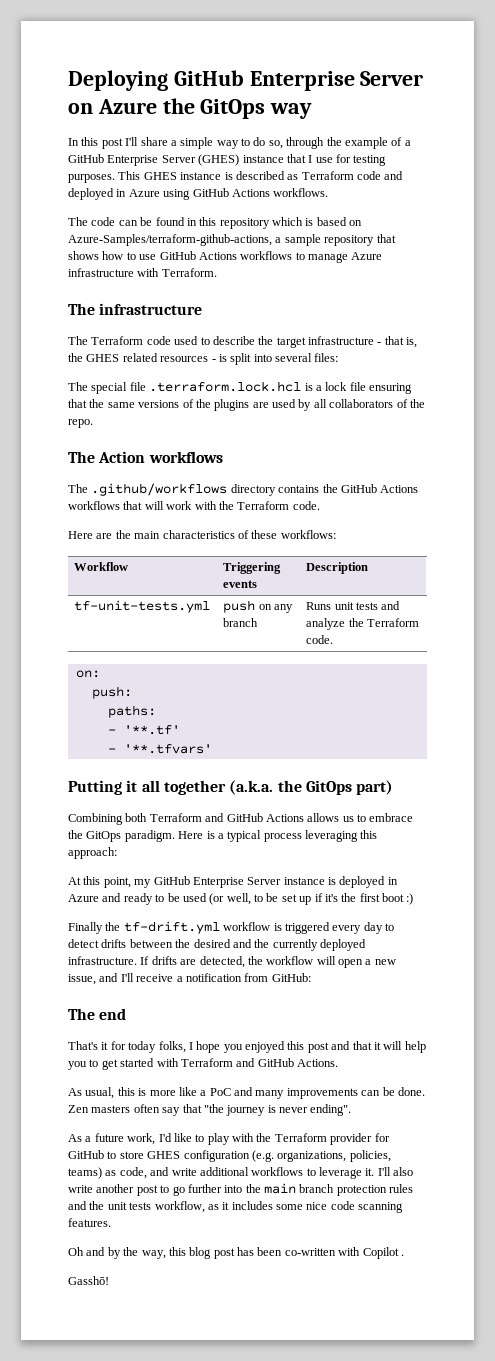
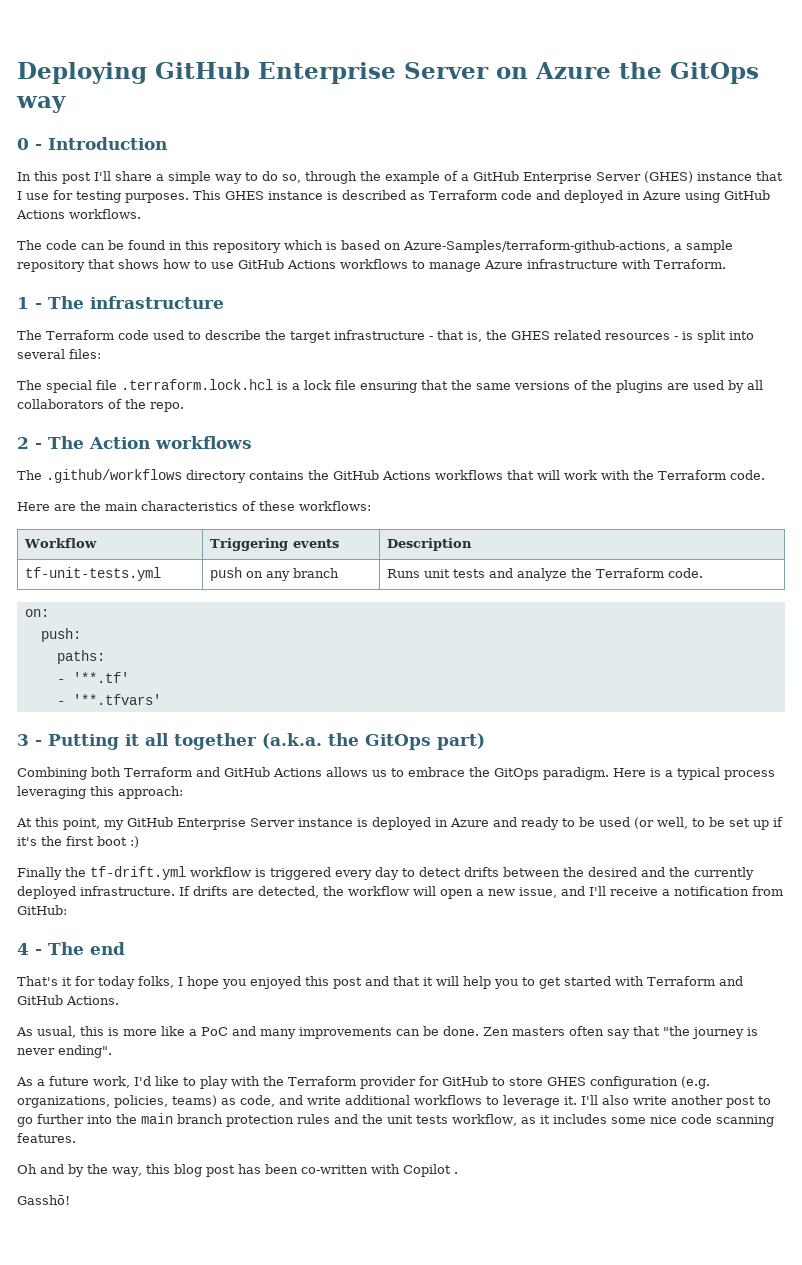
+ 0 - Introduction
- The infrastructure
+ 1 - The infrastructure
- The Action workflows
+ 2 - The Action workflows
- Putting it all together (a.k.a. the GitOps part)
+ 3 - Putting it all together (a.k.a. the GitOps part)
- The end
+ 4 - The end

